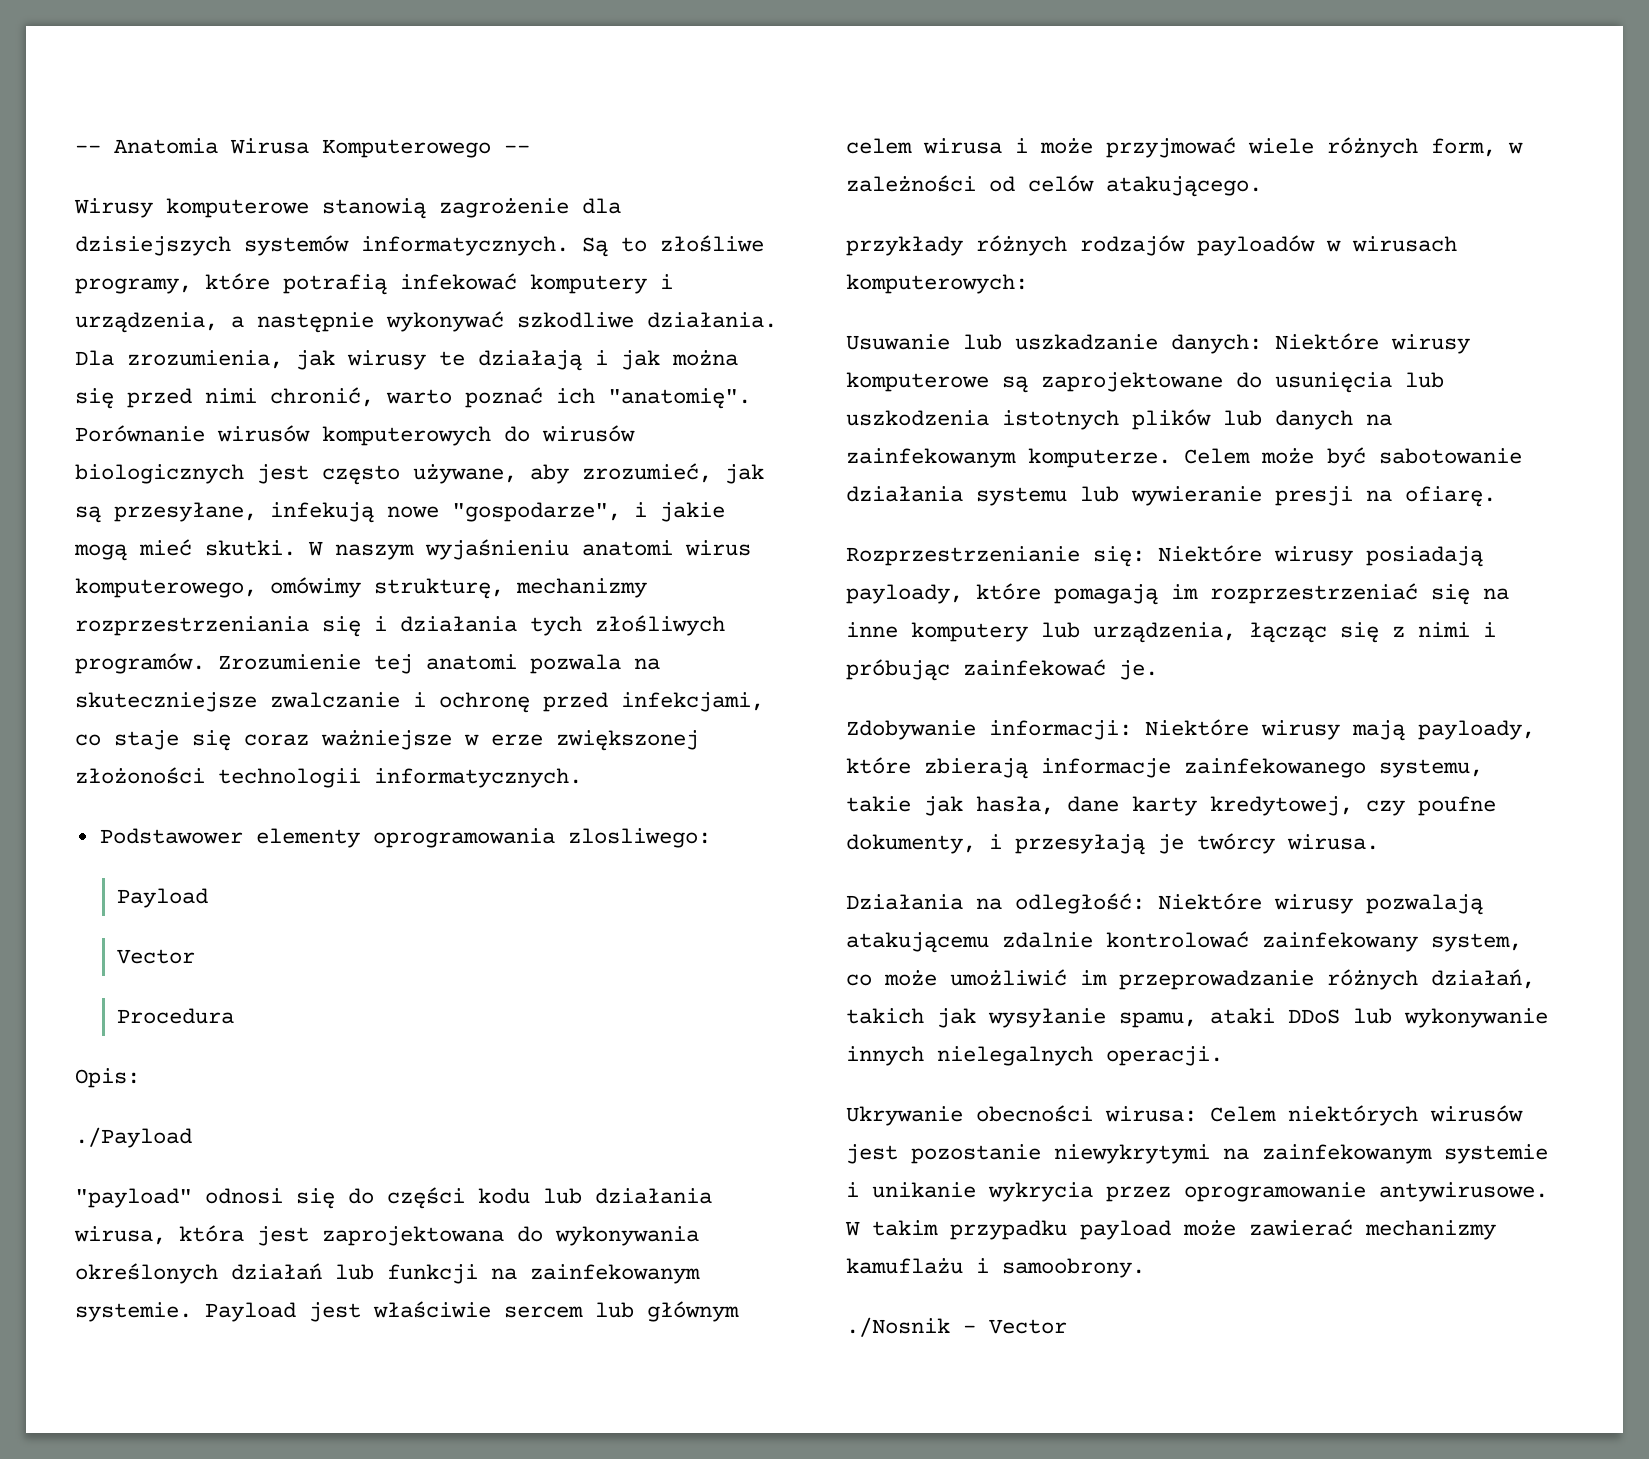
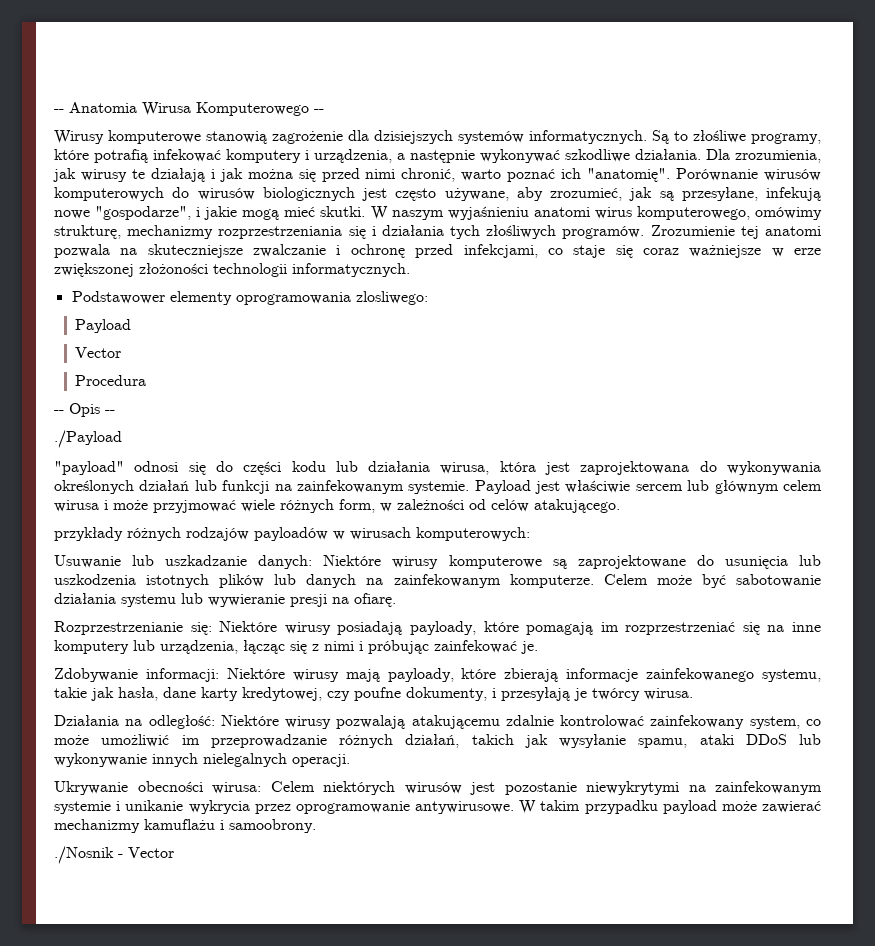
- Opis:
+ -- Opis --

